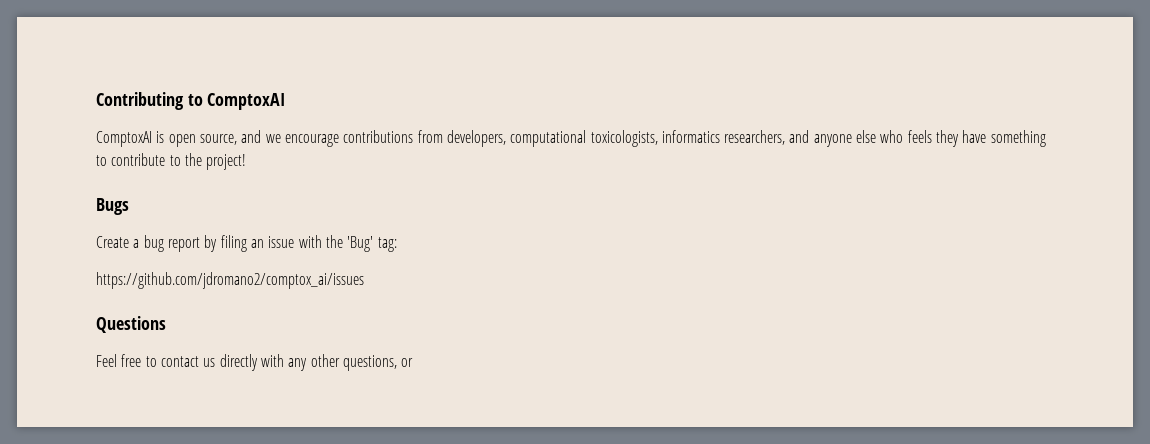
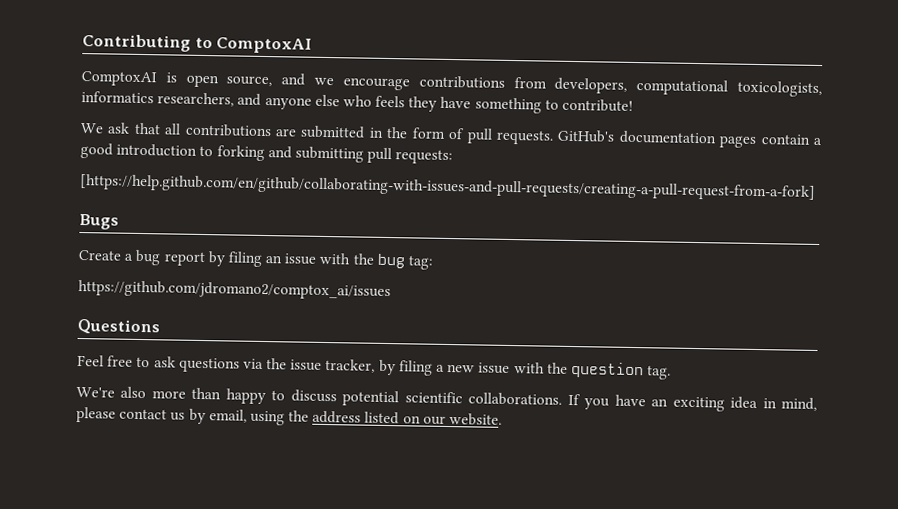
- ComptoxAI is open source, and we encourage contributions from developers, computational toxicologists, informatics researchers, and anyone else who feels they have something to contribute to the project!
+ ComptoxAI is open source, and we encourage contributions from developers, computational toxicologists, informatics researchers, and anyone else who feels they have something to contribute!
+ We ask that all contributions are submitted in the form of pull requests. GitHub's documentation pages contain a good introduction to forking and submitting pull requests:
+ [https://help.github.com/en/github/collaborating-with-issues-and-pull-requests/creating-a-pull-request-from-a-fork]
- Create a bug report by filing an issue with the 'Bug' tag:
+ Create a bug report by filing an issue with the bug tag:
- Feel free to contact us directly with any other questions, or
+ Feel free to ask questions via the issue tracker, by filing a new issue with the question tag.
+ We're also more than happy to discuss potential scientific collaborations. If you have an exciting idea in mind, please contact us by email, using the address listed on our website.

